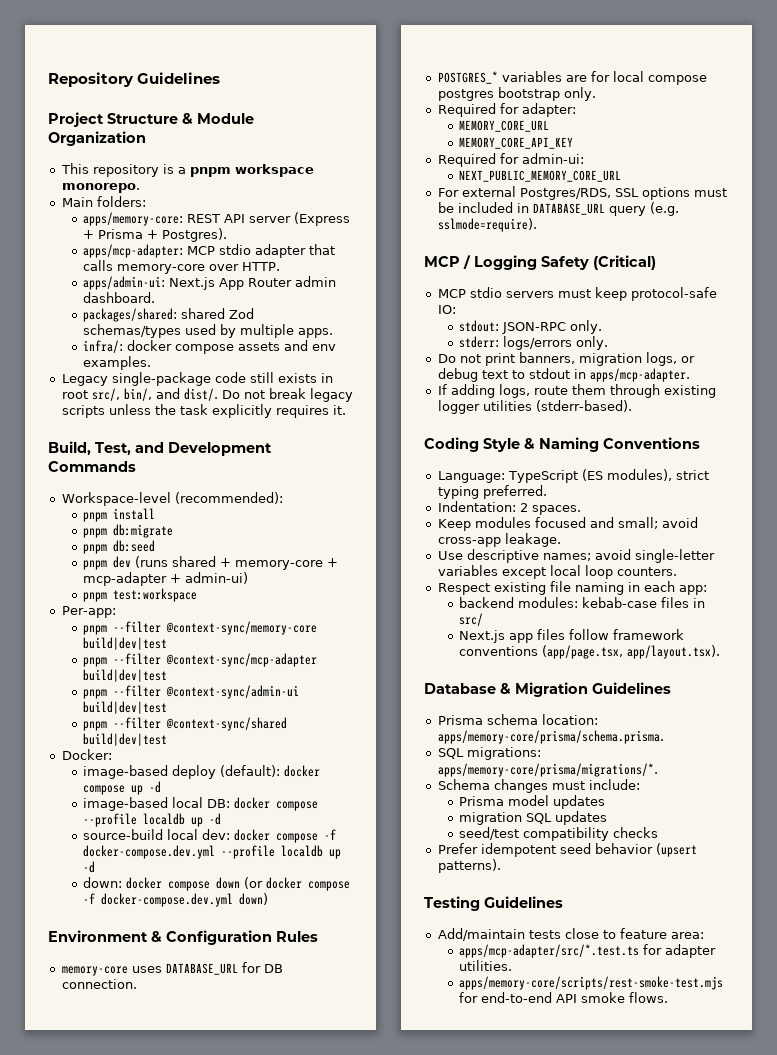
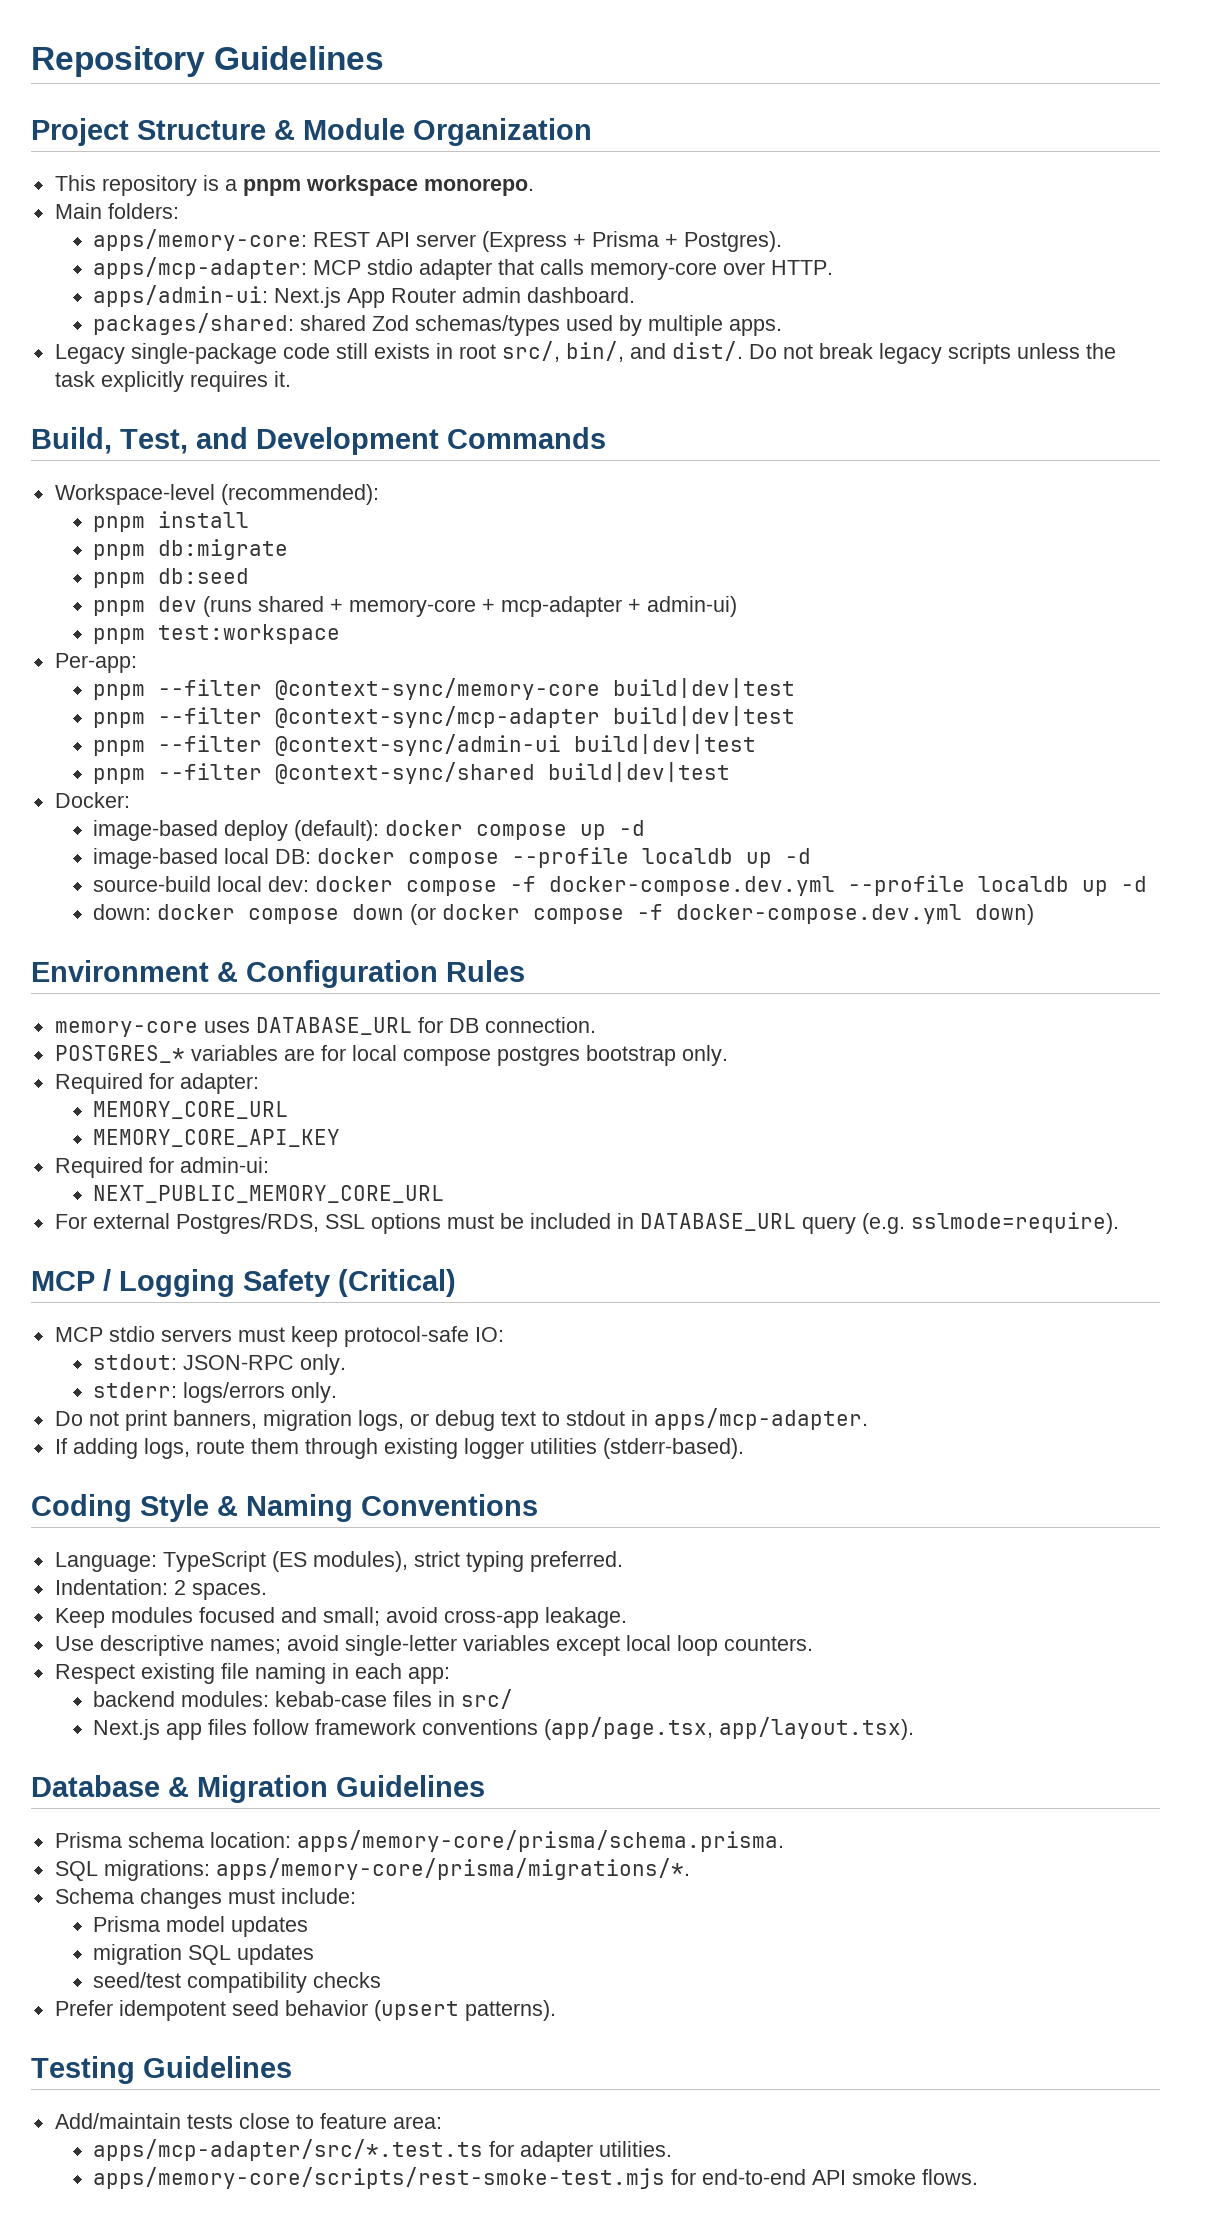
- infra/: docker compose assets and env examples.

